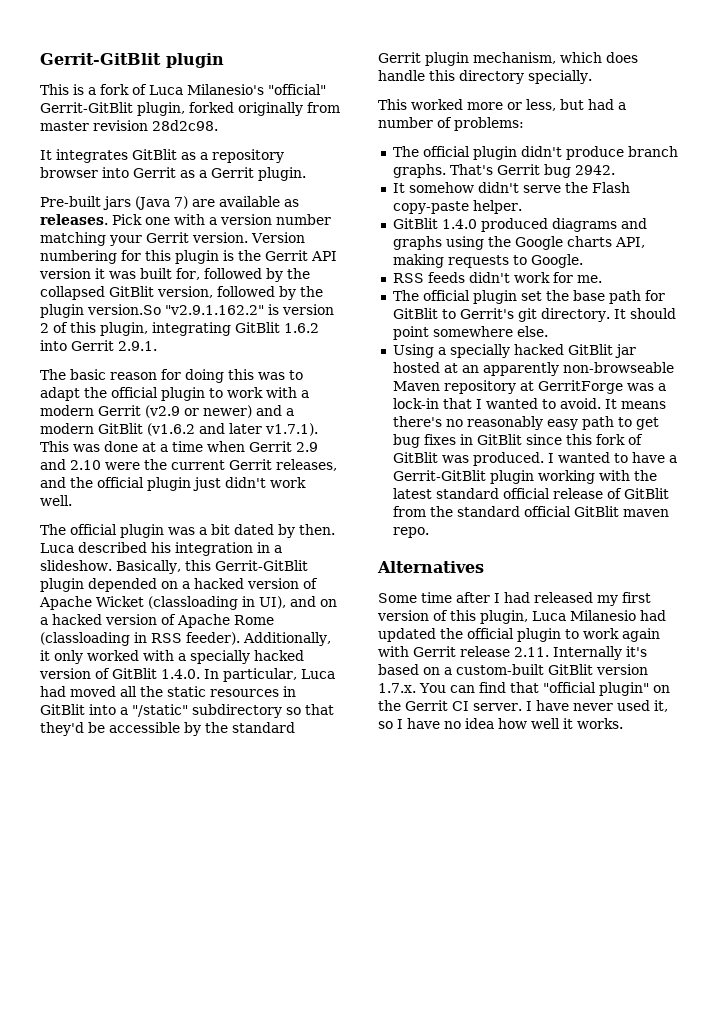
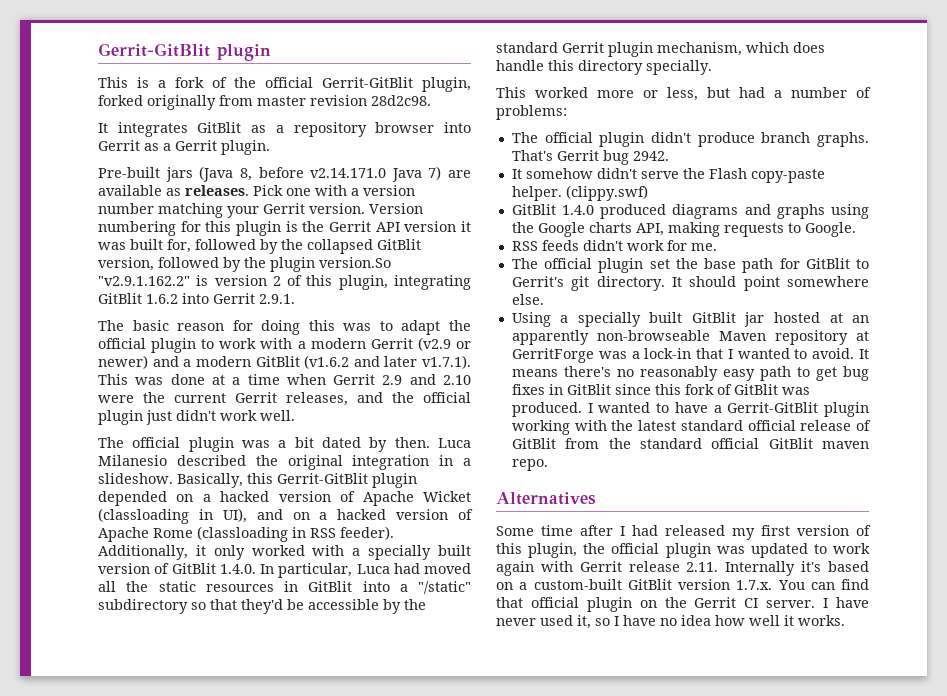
- This is a fork of Luca Milanesio's "official" Gerrit-GitBlit plugin, forked originally from master revision 28d2c98.
+ This is a fork of the official Gerrit-GitBlit plugin, forked originally from master revision 28d2c98.
- Pre-built jars (Java 7) are available as releases.
+ Pre-built jars (Java 8, before v2.14.171.0 Java 7) are available as releases.
- Luca described his integration in a slideshow.
+ Luca Milanesio described the original integration in a slideshow.
- Additionally, it only worked with a specially hacked version of GitBlit 1.4.0. In particular, Luca had moved all the static resources in GitBlit into a "/static" subdirectory so that they'd be accessible by the standard Gerrit plugin mechanism, which does handle this directory specially.
+ Additionally, it only worked with a specially built version of GitBlit 1.4.0. In particular, Luca had moved all the static resources in GitBlit into a "/static" subdirectory so that they'd be accessible by the standard Gerrit plugin mechanism, which does handle this directory specially.
+ (clippy.swf)
- Using a specially hacked GitBlit jar hosted at an apparently non-browseable Maven repository at GerritForge was a lock-in that I wanted to avoid.
+ Using a specially built GitBlit jar hosted at an apparently non-browseable Maven repository at GerritForge was a lock-in that I wanted to avoid.
- Some time after I had released my first version of this plugin, Luca Milanesio had updated the official plugin to work again with Gerrit release 2.11. Internally it's based on a custom-built GitBlit version 1.7.x. You can find that "official plugin" on the Gerrit CI server.
+ Some time after I had released my first version of this plugin, the official plugin was updated to work again with Gerrit release 2.11. Internally it's based on a custom-built GitBlit version 1.7.x. You can find that official plugin on the Gerrit CI server.

